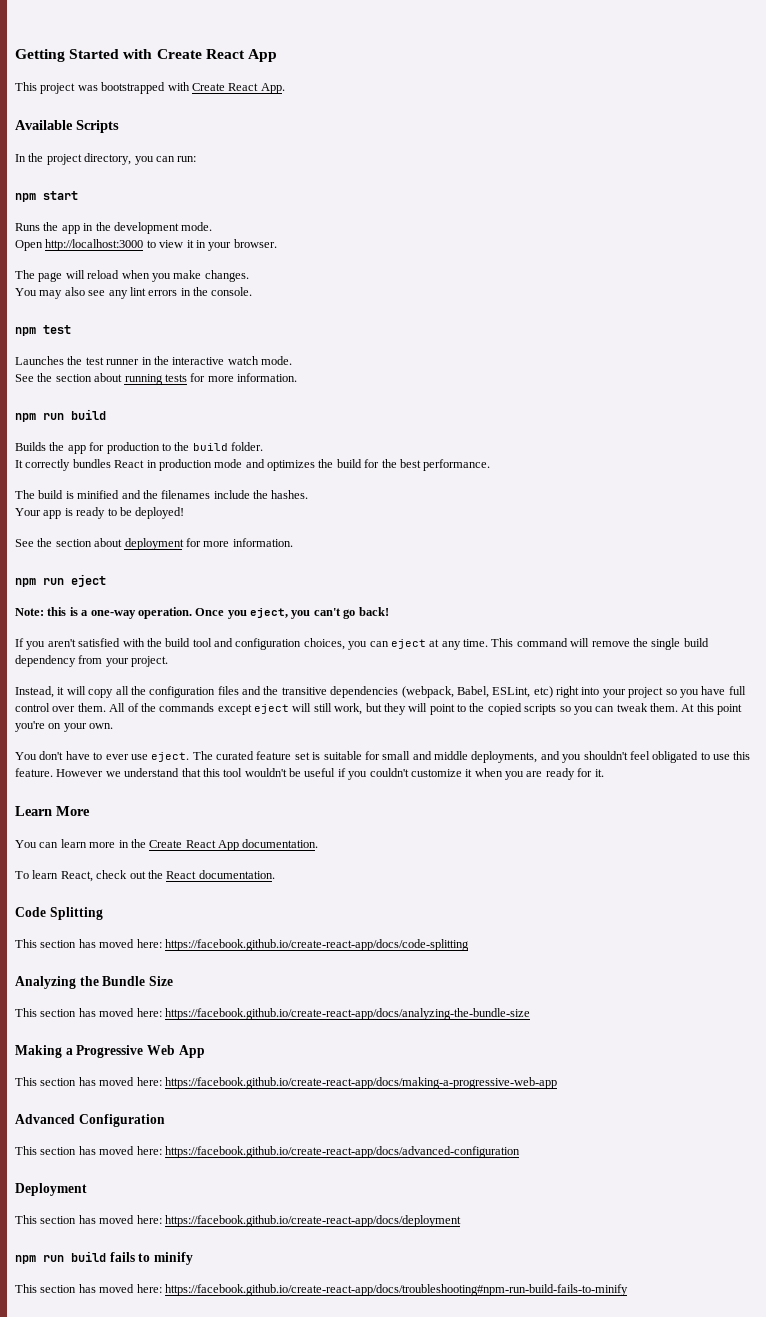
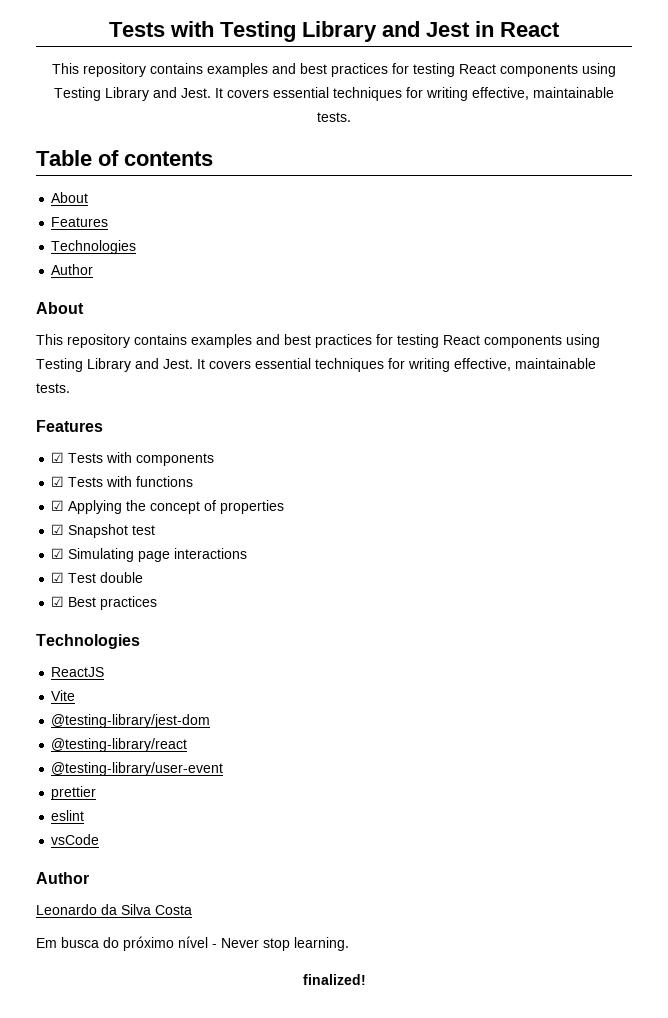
- Getting Started with Create React App
- This project was bootstrapped with Create React App.
- Available Scripts
- In the project directory, you can run:
- npm start
- Runs the app in the development mode.
- Open http://localhost:3000 to view it in your browser.
- The page will reload when you make changes.
- You may also see any lint errors in the console.
- npm test
- Launches the test runner in the interactive watch mode.
- See the section about running tests for more information.
- npm run build
- Builds the app for production to the build folder.
- It correctly bundles React in production mode and optimizes the build for the best performance.
- The build is minified and the filenames include the hashes.
- Your app is ready to be deployed!
- See the section about deployment for more information.
- npm run eject
- Note: this is a one-way operation. Once you eject, you can't go back!
- If you aren't satisfied with the build tool and configuration choices, you can eject at any time. This command will remove the single build dependency from your project.
- Instead, it will copy all the configuration files and the transitive dependencies (webpack, Babel, ESLint, etc) right into your project so you have full control over them. All of the commands except eject will still work, but they will point to the copied scripts so you can tweak them. At this point you're on your own.
- You don't have to ever use eject. The curated feature set is suitable for small and middle deployments, and you shouldn't feel obligated to use this feature. However we understand that this tool wouldn't be useful if you couldn't customize it when you are ready for it.
- Learn More
- You can learn more in the Create React App documentation.
- To learn React, check out the React documentation.
- Code Splitting
- This section has moved here: https://facebook.github.io/create-react-app/docs/code-splitting
- Analyzing the Bundle Size
- This section has moved here: https://facebook.github.io/create-react-app/docs/analyzing-the-bundle-size
- Making a Progressive Web App
- This section has moved here: https://facebook.github.io/create-react-app/docs/making-a-progressive-web-app
- Advanced Configuration
- This section has moved here: https://facebook.github.io/create-react-app/docs/advanced-configuration
- Deployment
- This section has moved here: https://facebook.github.io/create-react-app/docs/deployment
- npm run build fails to minify
- This section has moved here: https://facebook.github.io/create-react-app/docs/troubleshooting#npm-run-build-fails-to-minify
+ Tests with Testing Library and Jest in React
+ This repository contains examples and best practices for testing React components using Testing Library and Jest. It covers essential techniques for writing effective, maintainable tests.
+ Table of contents
+ About
+ Features
+ Technologies
+ Author
+ About
+ This repository contains examples and best practices for testing React components using Testing Library and Jest. It covers essential techniques for writing effective, maintainable tests.
+ Features
+ ☑ Tests with components
+ ☑ Tests with functions
+ ☑ Applying the concept of properties
+ ☑ Snapshot test
+ ☑ Simulating page interactions
+ ☑ Test double
+ ☑ Best practices
+ Technologies
+ ReactJS
+ Vite
+ @testing-library/jest-dom
+ @testing-library/react
+ @testing-library/user-event
+ prettier
+ eslint
+ vsCode
+ Author
+ Leonardo da Silva Costa
+ Em busca do próximo nível - Never stop learning.
+ finalized!

